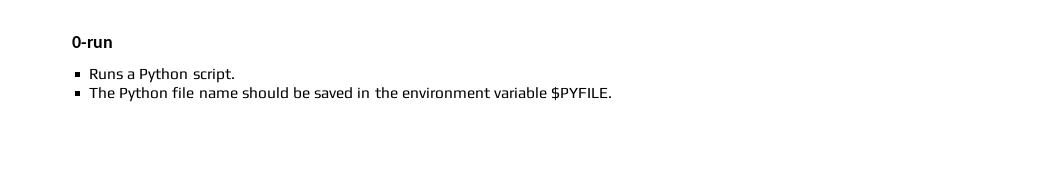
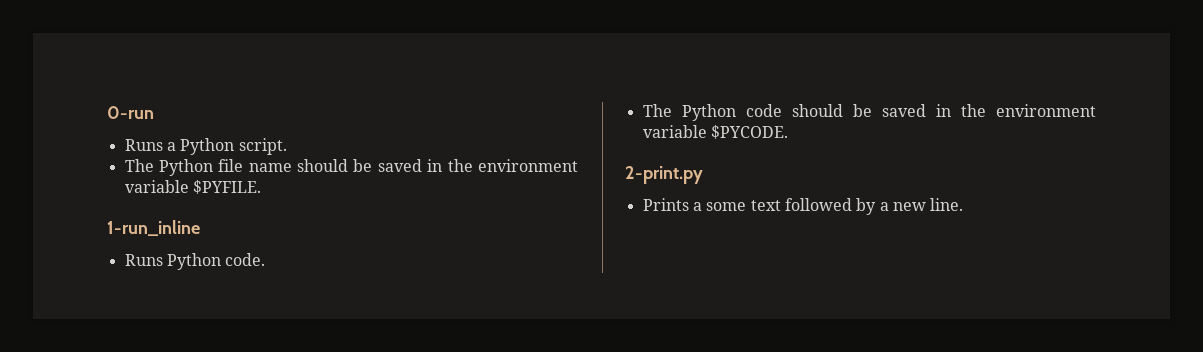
+ 1-run_inline
+ Runs Python code.
+ The Python code should be saved in the environment variable $PYCODE.
+ 2-print.py
+ Prints a some text followed by a new line.

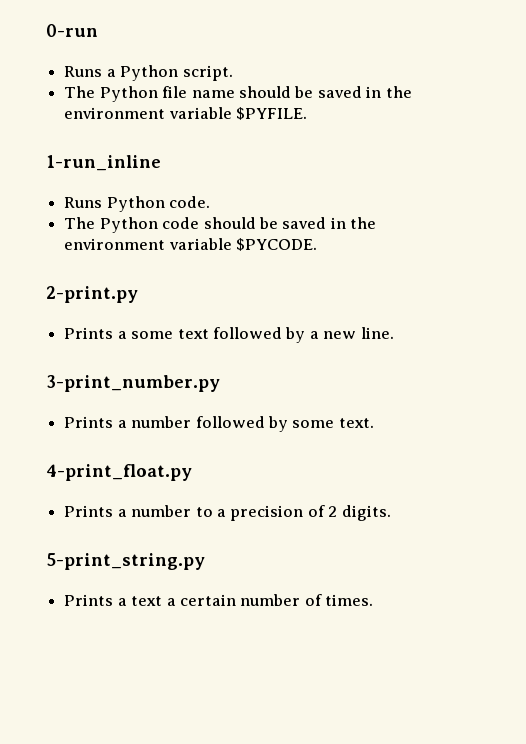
+ 3-print_number.py
+ Prints a number followed by some text.
+ 4-print_float.py
+ Prints a number to a precision of 2 digits.
+ 5-print_string.py
+ Prints a text a certain number of times.

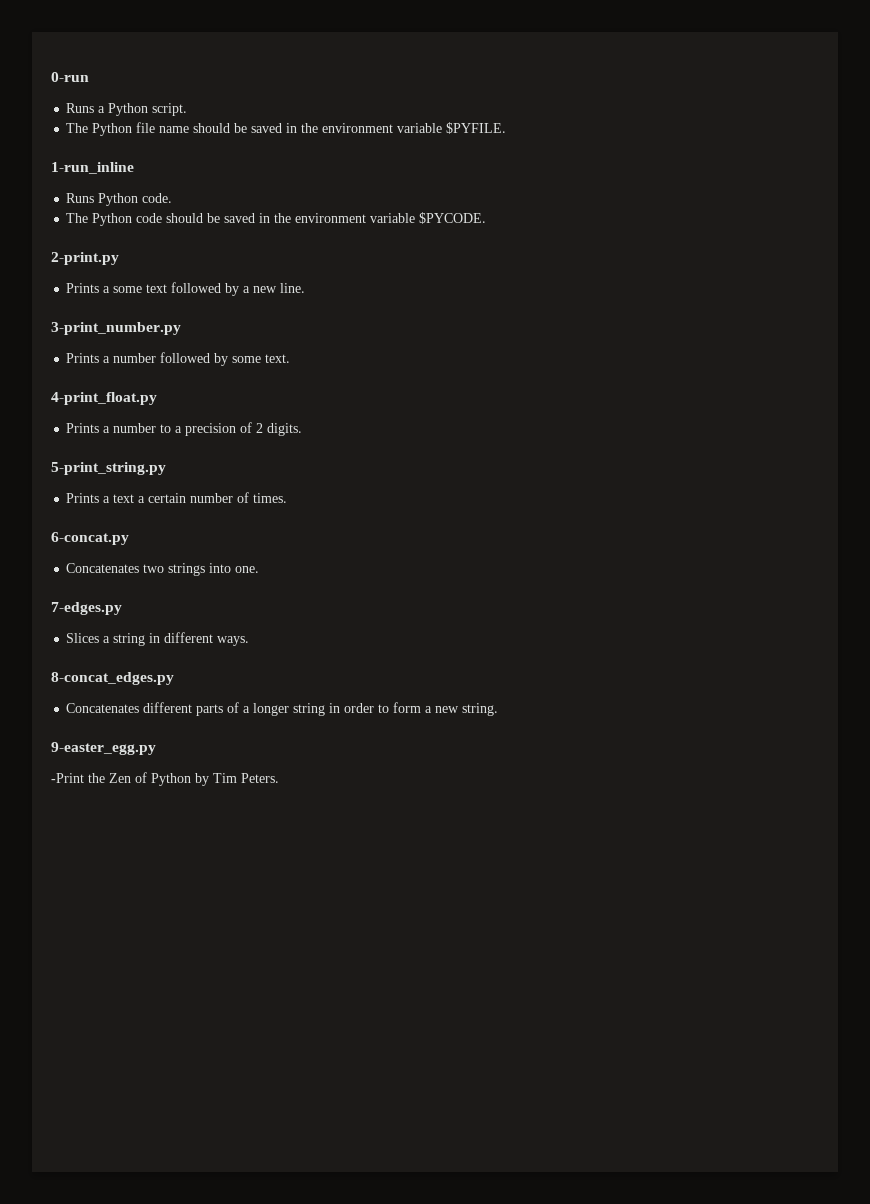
+ 6-concat.py
+ Concatenates two strings into one.
+ 7-edges.py
+ Slices a string in different ways.
+ 8-concat_edges.py
+ Concatenates different parts of a longer string in order to form a new string.
+ 9-easter_egg.py
+ -Print the Zen of Python by Tim Peters.

